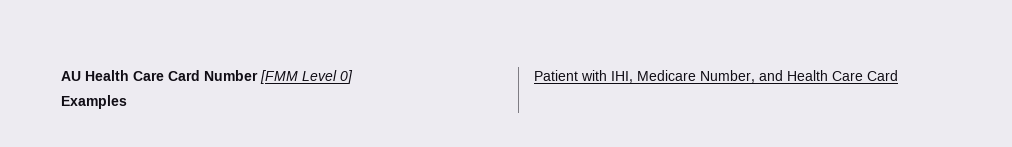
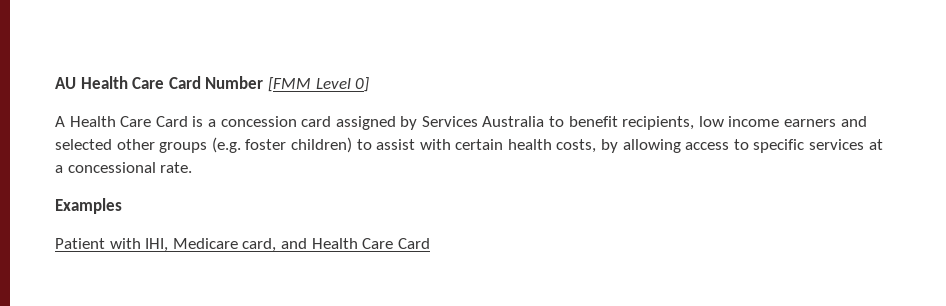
+ A Health Care Card is a concession card assigned by Services Australia to benefit recipients, low income earners and selected other groups (e.g. foster children) to assist with certain health costs, by allowing access to specific services at a concessional rate.
- Patient with IHI, Medicare Number, and Health Care Card
+ Patient with IHI, Medicare card, and Health Care Card

